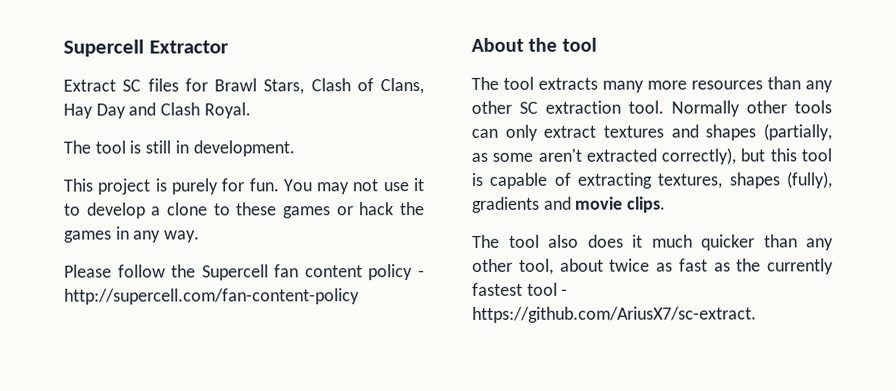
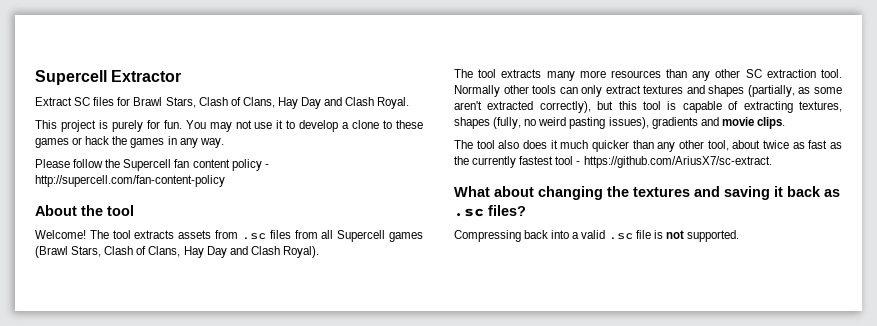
- The tool is still in development.
+ Welcome! The tool extracts assets from .sc files from all Supercell games (Brawl Stars, Clash of Clans, Hay Day and Clash Royal).
- Normally other tools can only extract textures and shapes (partially, as some aren't extracted correctly), but this tool is capable of extracting textures, shapes (fully), gradients and movie clips.
+ Normally other tools can only extract textures and shapes (partially, as some aren't extracted correctly), but this tool is capable of extracting textures, shapes (fully, no weird pasting issues), gradients and movie clips.
+ What about changing the textures and saving it back as .sc files?
+ Compressing back into a valid .sc file is not supported.

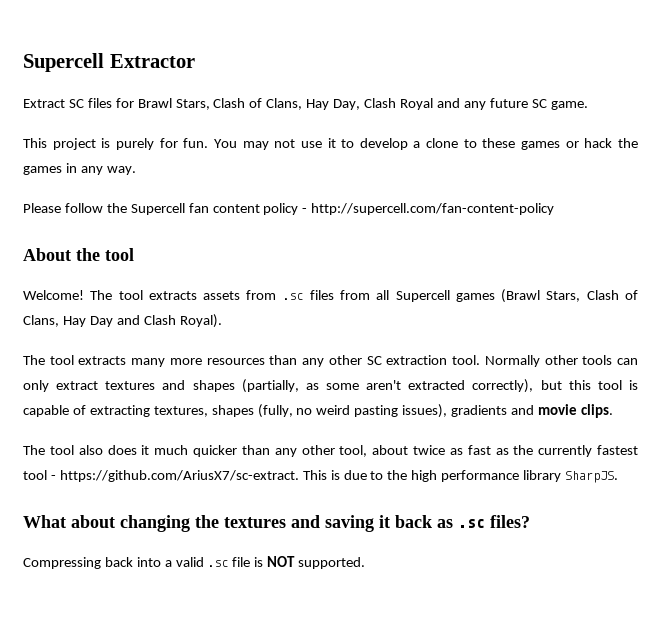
- Extract SC files for Brawl Stars, Clash of Clans, Hay Day and Clash Royal.
+ Extract SC files for Brawl Stars, Clash of Clans, Hay Day, Clash Royal and any future SC game.
- The tool also does it much quicker than any other tool, about twice as fast as the currently fastest tool - https://github.com/AriusX7/sc-extract.
+ The tool also does it much quicker than any other tool, about twice as fast as the currently fastest tool - https://github.com/AriusX7/sc-extract. This is due to the high performance library SharpJS.
- Compressing back into a valid .sc file is not supported.
+ Compressing back into a valid .sc file is NOT supported.

